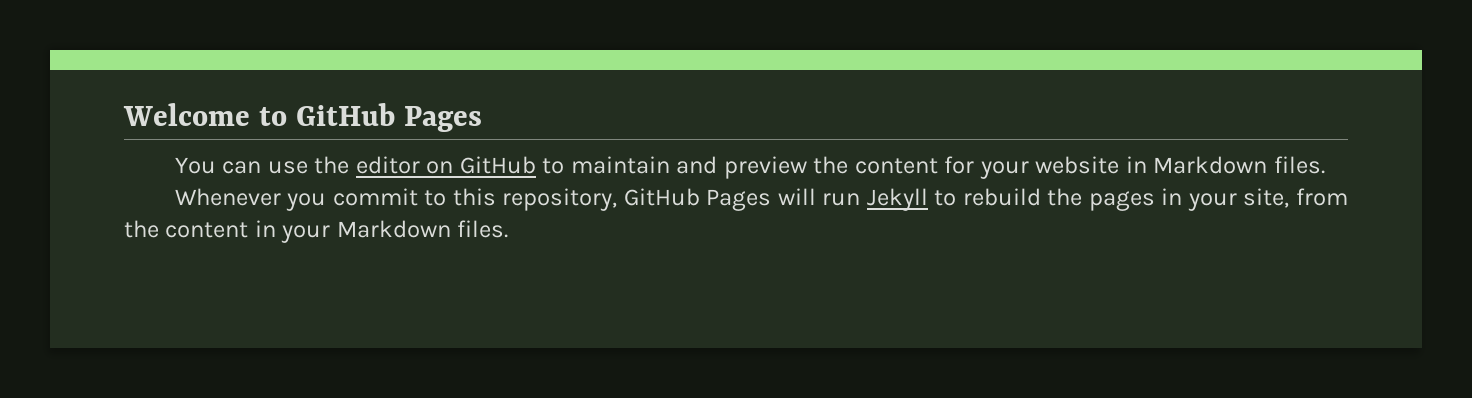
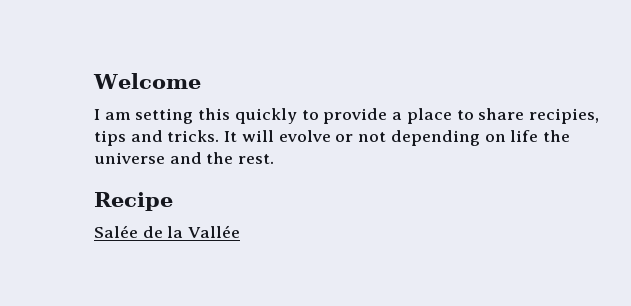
- Welcome to GitHub Pages
- You can use the editor on GitHub to maintain and preview the content for your website in Markdown files.
- Whenever you commit to this repository, GitHub Pages will run Jekyll to rebuild the pages in your site, from the content in your Markdown files.
+ Welcome
+ I am setting this quickly to provide a place to share recipies, tips and tricks. It will evolve or not depending on life the universe and the rest.
+ Recipe
+ Salée de la Vallée

